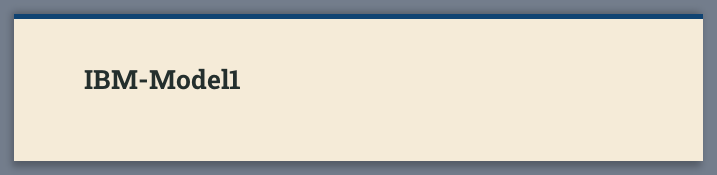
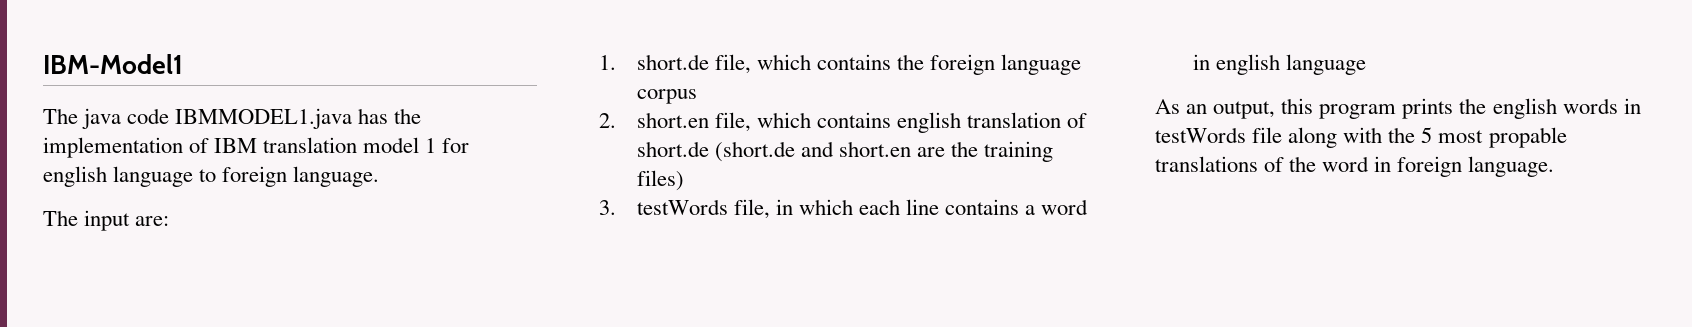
+ The java code IBMMODEL1.java has the implementation of IBM translation model 1 for english language to foreign language.
+ The input are:
+ 1. short.de file, which contains the foreign language corpus
+ 2. short.en file, which contains english translation of short.de (short.de and short.en are the training files)
+ 3. testWords file, in which each line contains a word in english language
+ As an output, this program prints the english words in testWords file along with the 5 most propable translations of the word in foreign language.

